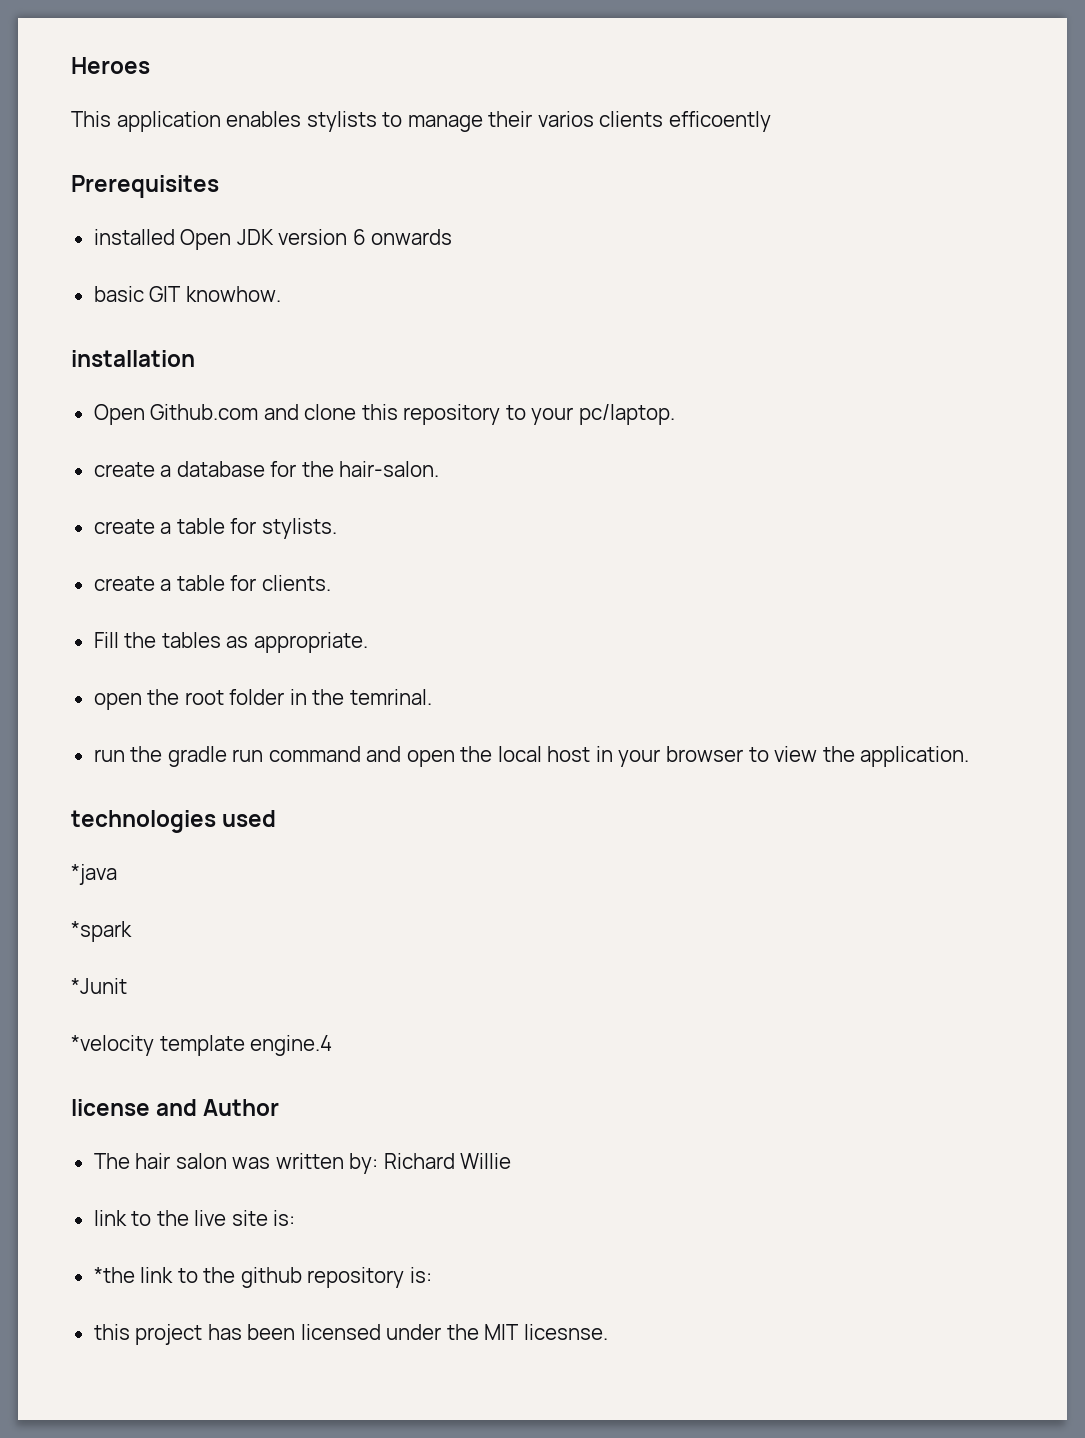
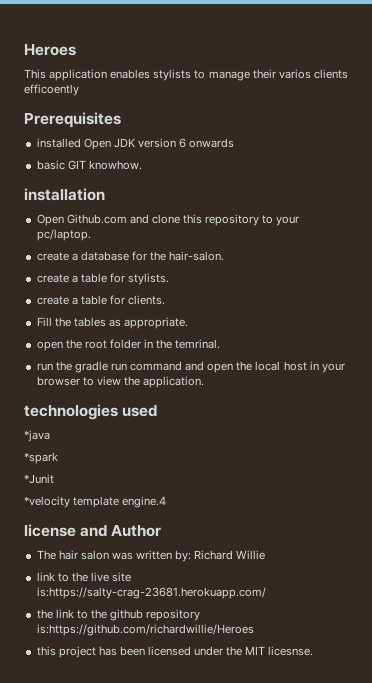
- link to the live site is:
- *the link to the github repository is:
+ link to the live site is:https://salty-crag-23681.herokuapp.com/
+ the link to the github repository is:https://github.com/richardwillie/Heroes

